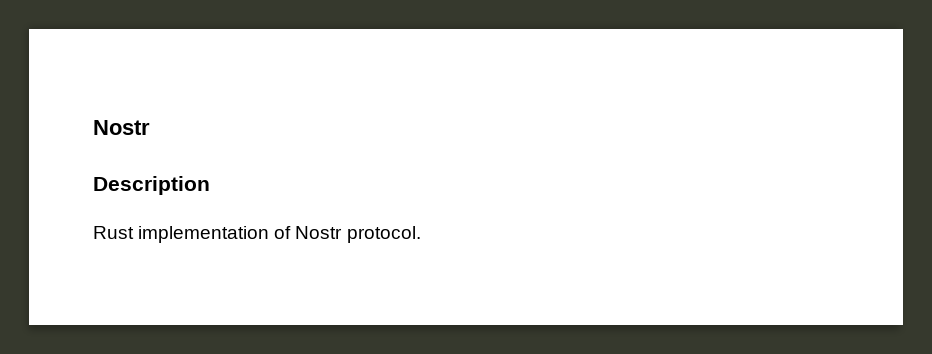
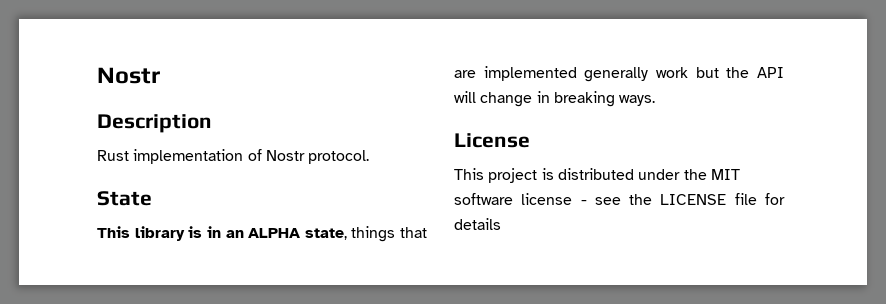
+ State
+ This library is in an ALPHA state, things that are implemented generally work but the API will change in breaking ways.
+ License
+ This project is distributed under the MIT software license - see the LICENSE file for details

